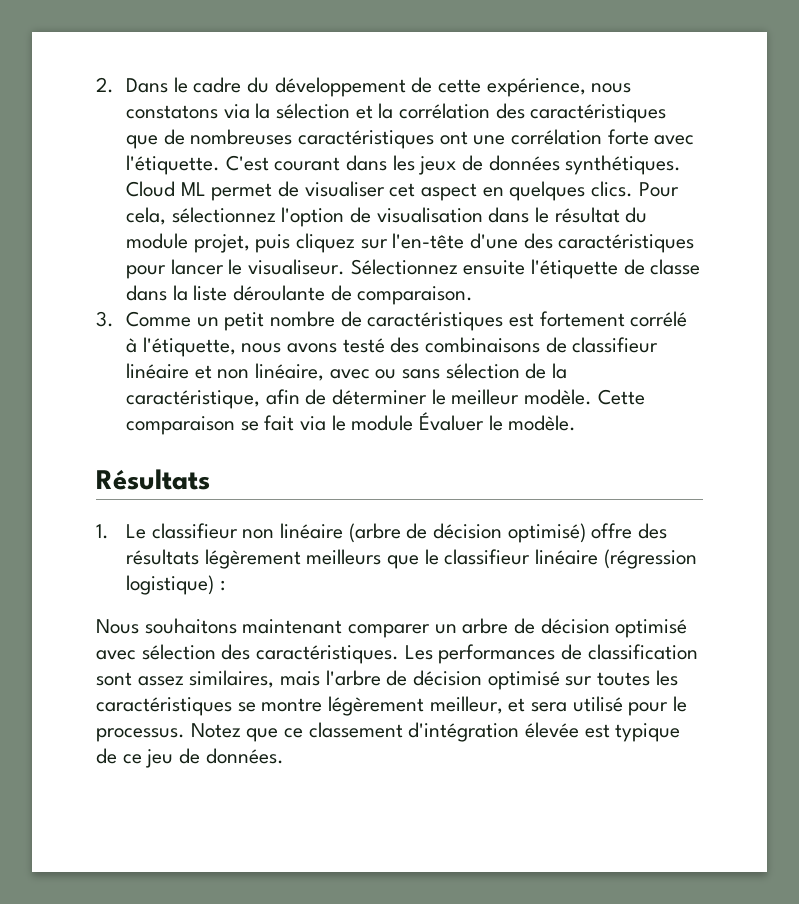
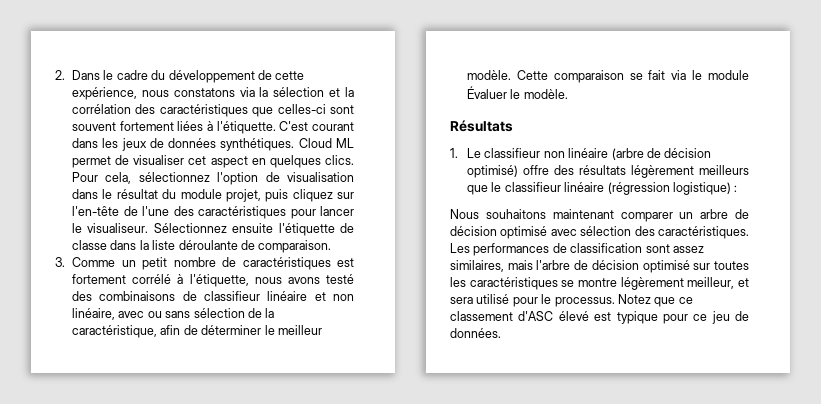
- 2. Dans le cadre du développement de cette expérience, nous constatons via la sélection et la corrélation des caractéristiques que de nombreuses caractéristiques ont une corrélation forte avec l'étiquette.
+ 2. Dans le cadre du développement de cette expérience, nous constatons via la sélection et la corrélation des caractéristiques que celles-ci sont souvent fortement liées à l'étiquette.
- Pour cela, sélectionnez l'option de visualisation dans le résultat du module projet, puis cliquez sur l'en-tête d'une des caractéristiques pour lancer le visualiseur.
+ Pour cela, sélectionnez l'option de visualisation dans le résultat du module projet, puis cliquez sur l'en-tête de l'une des caractéristiques pour lancer le visualiseur.
- Notez que ce classement d'intégration élevée est typique de ce jeu de données.
+ Notez que ce classement d'ASC élevé est typique pour ce jeu de données.

